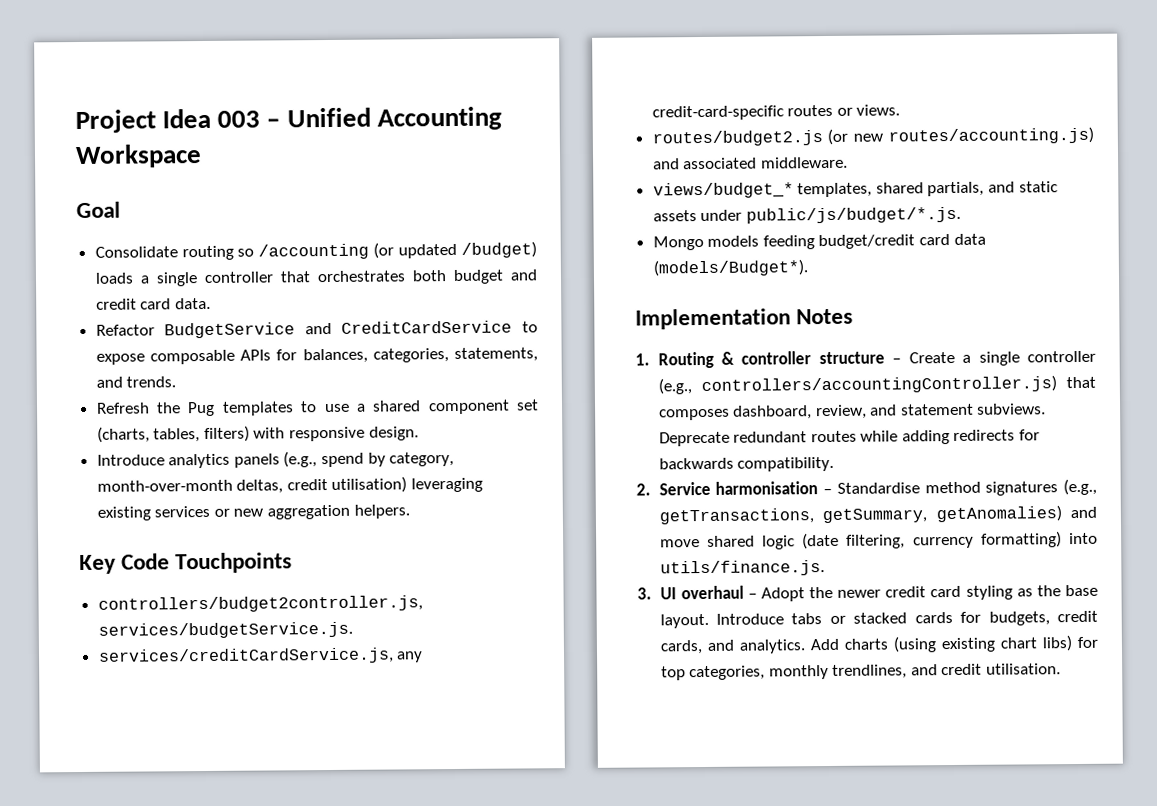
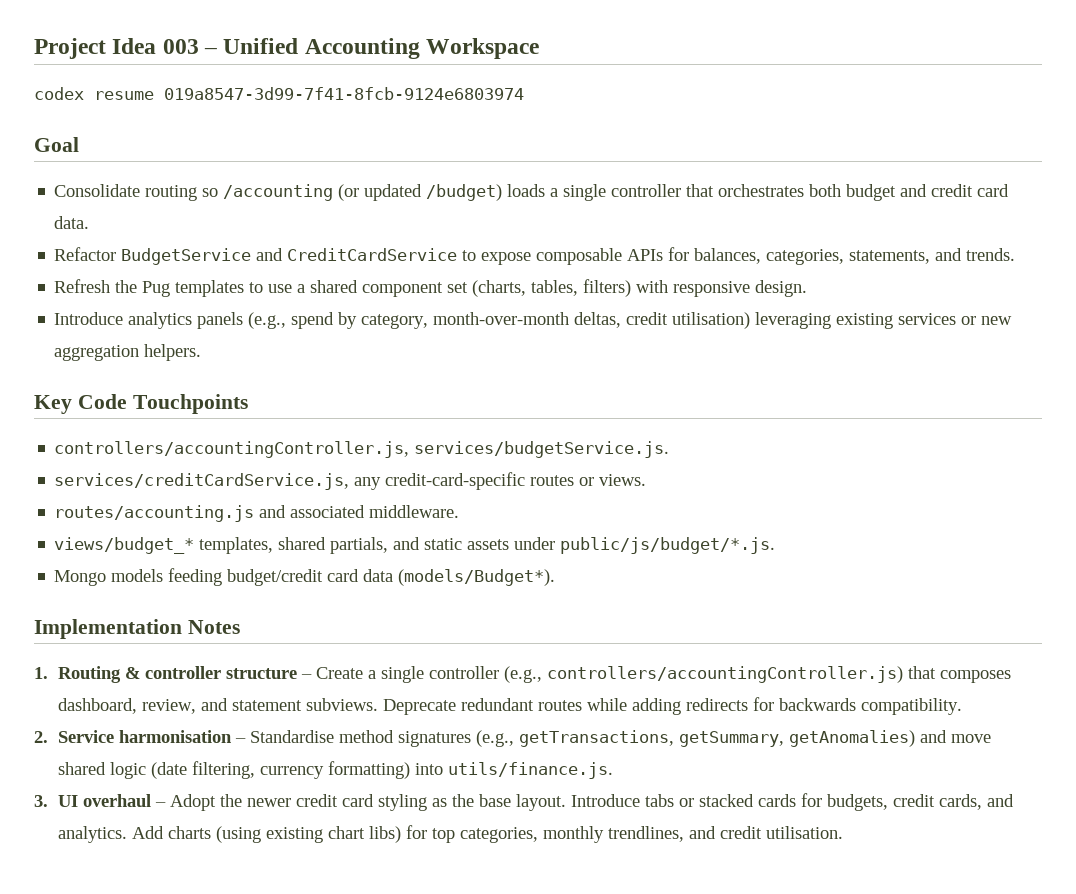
+ codex resume 019a8547-3d99-7f41-8fcb-9124e6803974
- controllers/budget2controller.js, services/budgetService.js.
+ controllers/accountingController.js, services/budgetService.js.
- routes/budget2.js (or new routes/accounting.js) and associated middleware.
+ routes/accounting.js and associated middleware.

